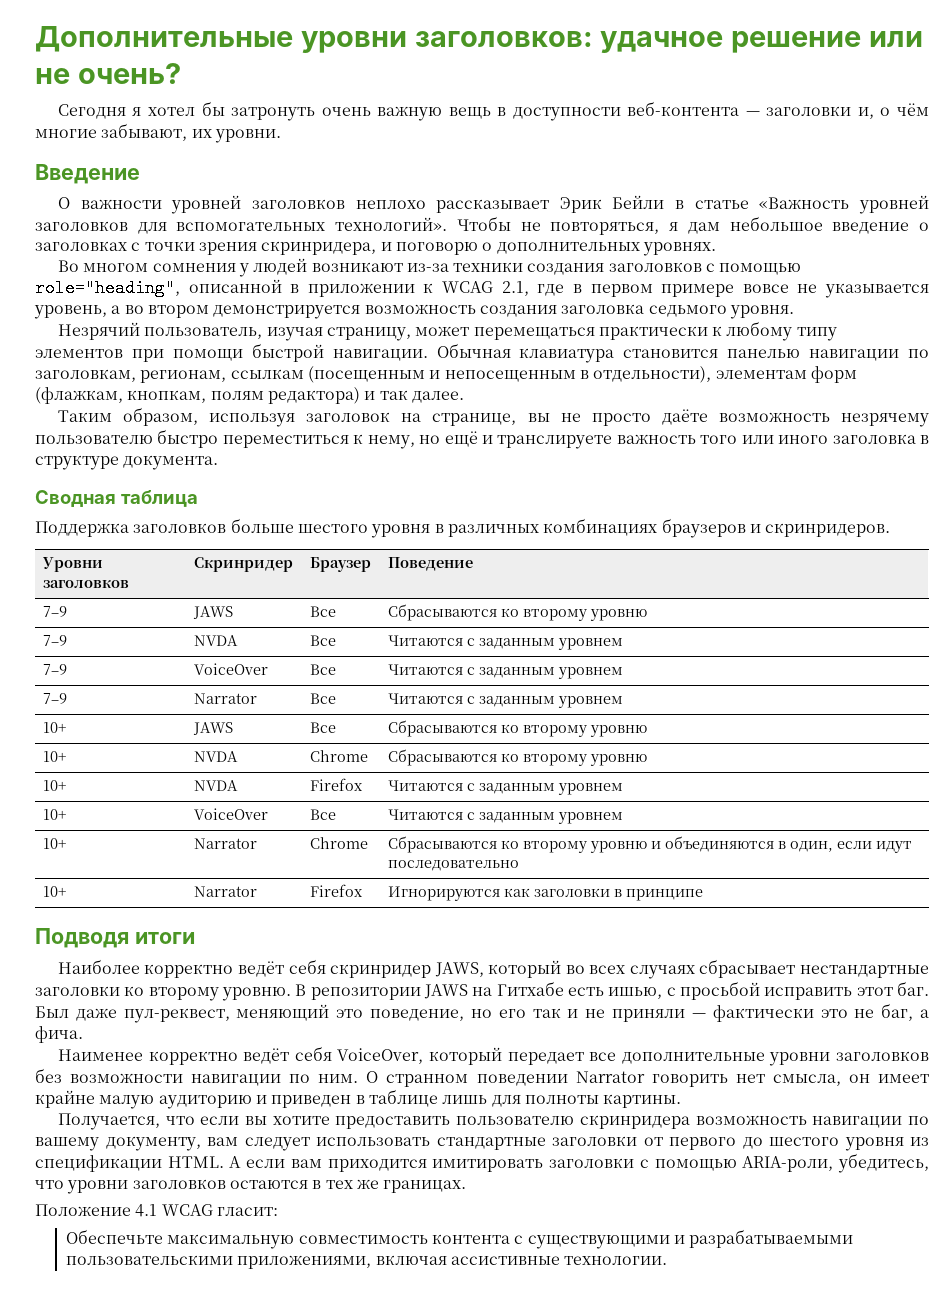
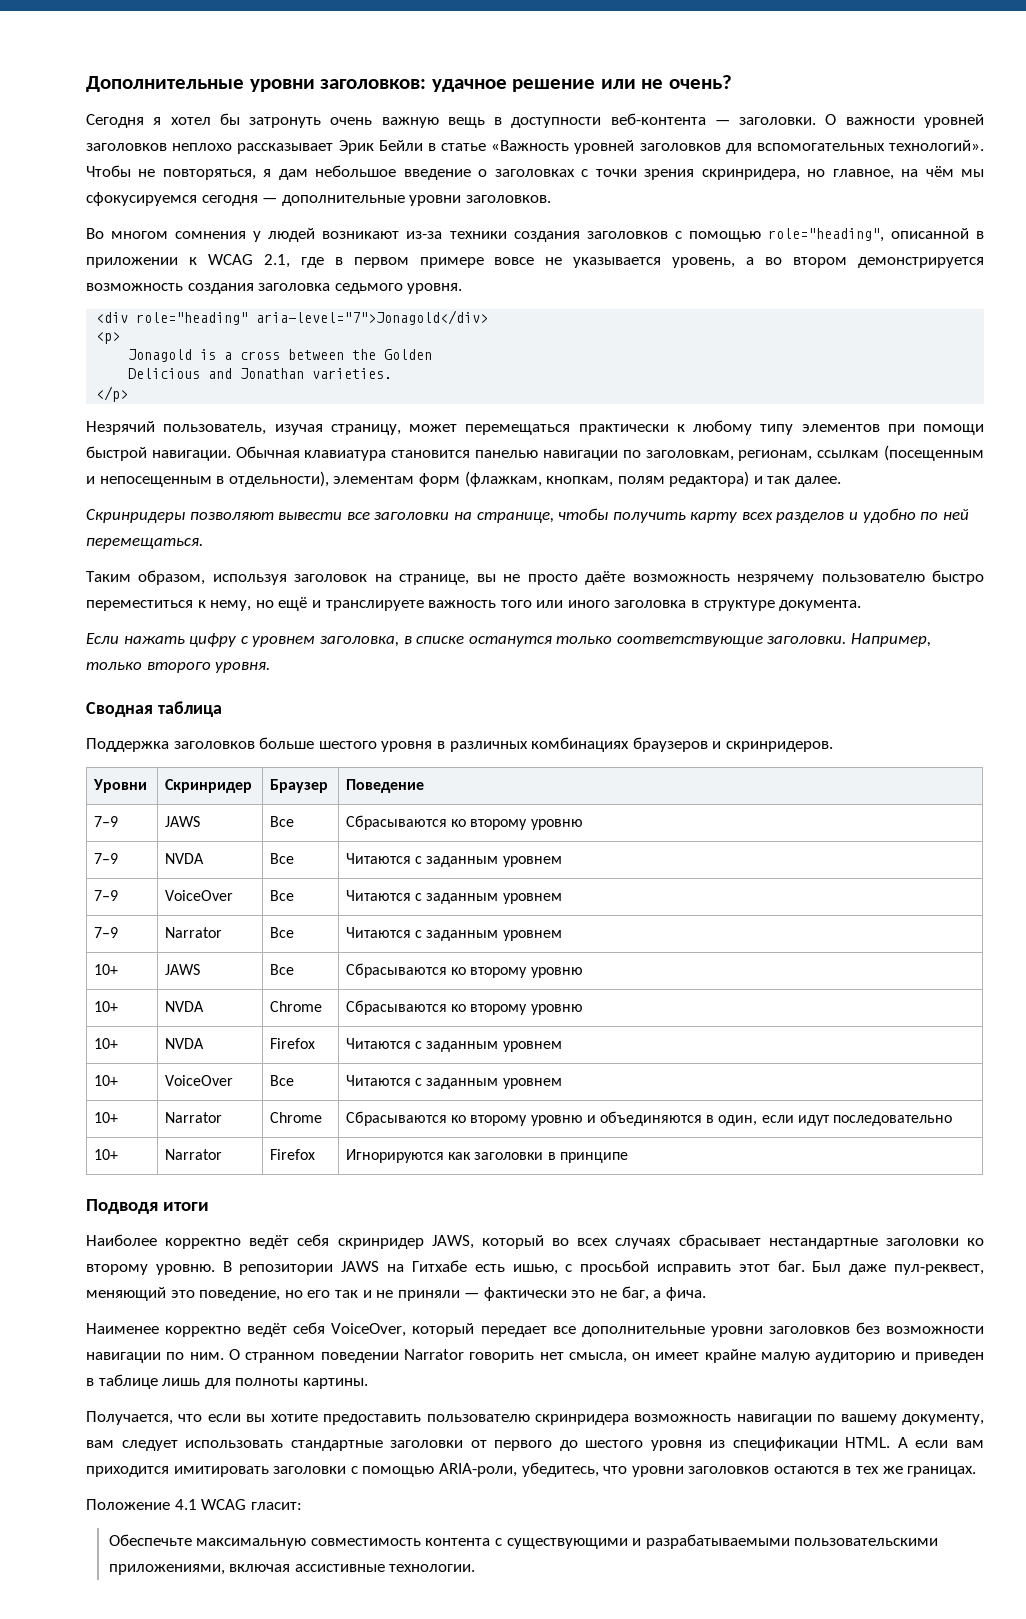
- Сегодня я хотел бы затронуть очень важную вещь в доступности веб-контента — заголовки и, о чём многие забывают, их уровни.
- Введение
- О важности уровней заголовков неплохо рассказывает Эрик Бейли в статье «Важность уровней заголовков для вспомогательных технологий».
+ Сегодня я хотел бы затронуть очень важную вещь в доступности веб-контента — заголовки. О важности уровней заголовков неплохо рассказывает Эрик Бейли в статье «Важность уровней заголовков для вспомогательных технологий».
- Чтобы не повторяться, я дам небольшое введение о заголовках с точки зрения скринридера, и поговорю о дополнительных уровнях.
+ Чтобы не повторяться, я дам небольшое введение о заголовках с точки зрения скринридера, но главное, на чём мы сфокусируемся сегодня — дополнительные уровни заголовков.
+ <div role="heading" aria-level="7">Jonagold</div>
+ <p>
+ Jonagold is a cross between the Golden
+ Delicious and Jonathan varieties.
+ </p>
+ Скринридеры позволяют вывести все заголовки на странице, чтобы получить карту всех разделов и удобно по ней перемещаться.
+ Если нажать цифру с уровнем заголовка, в списке останутся только соответствующие заголовки. Например, только второго уровня.
- Уровни заголовков | Скринридер | Браузер | Поведение
+ Уровни | Скринридер | Браузер | Поведение

